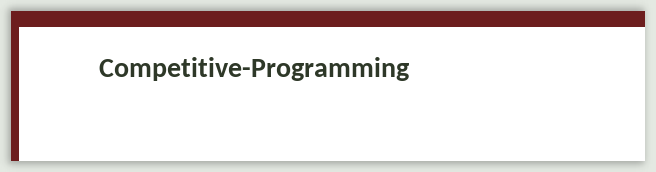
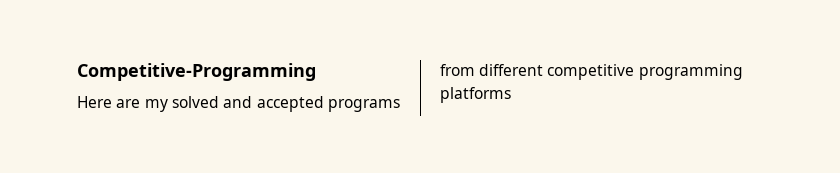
+ Here are my solved and accepted programs from different competitive programming platforms

